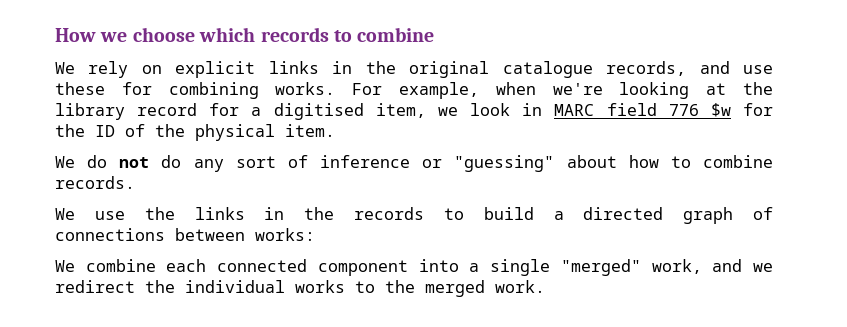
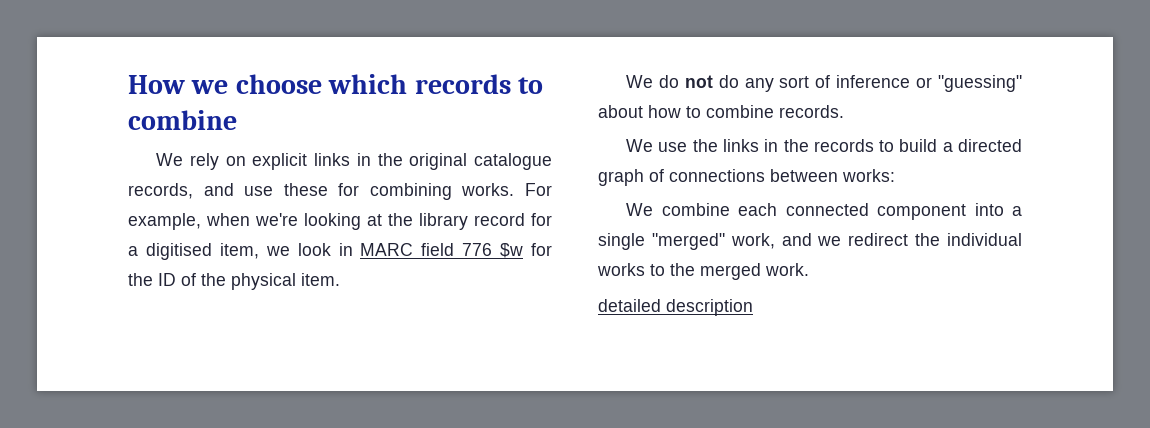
+ detailed description

